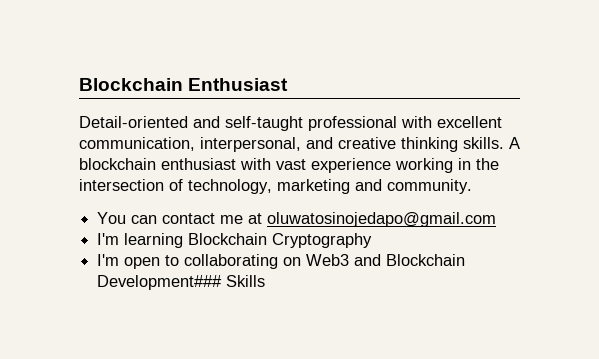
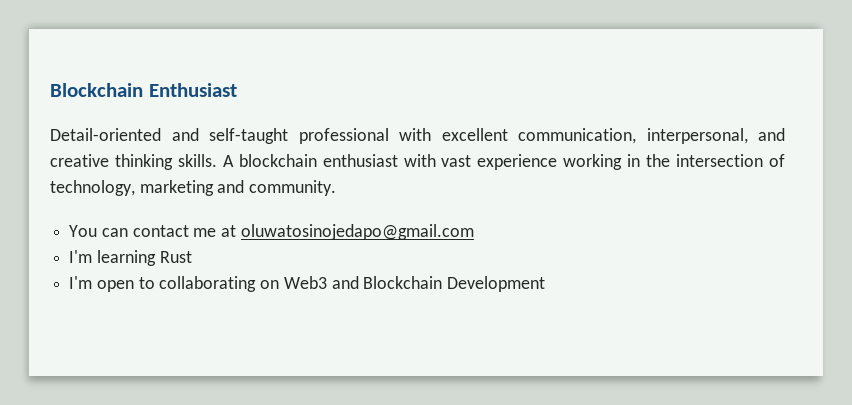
- I'm learning Blockchain Cryptography
+ I'm learning Rust
- I'm open to collaborating on Web3 and Blockchain Development### Skills
+ I'm open to collaborating on Web3 and Blockchain Development

